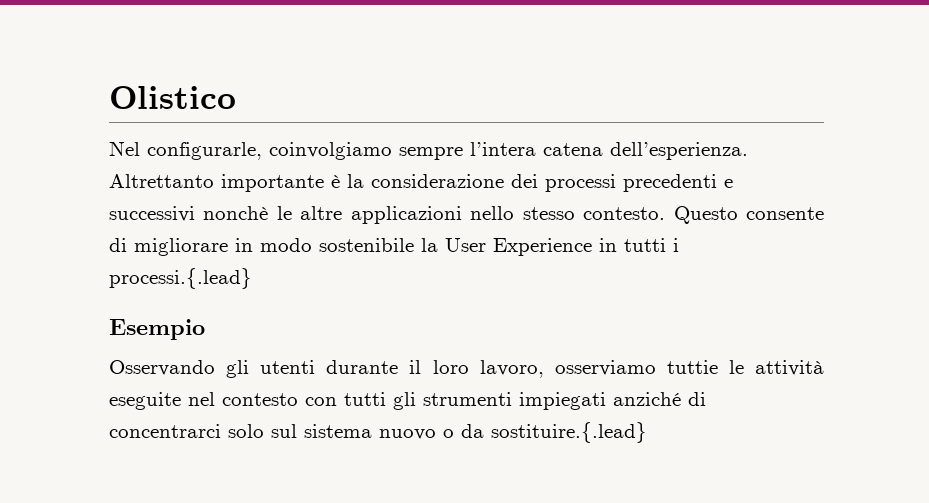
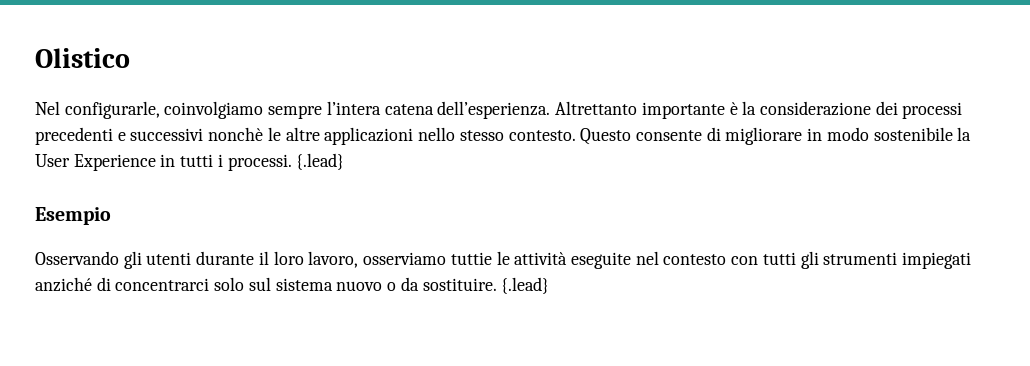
- Questo consente di migliorare in modo sostenibile la User Experience in tutti i processi.{.lead}
+ Questo consente di migliorare in modo sostenibile la User Experience in tutti i processi. {.lead}
- Osservando gli utenti durante il loro lavoro, osserviamo tuttie le attività eseguite nel contesto con tutti gli strumenti impiegati anziché di concentrarci solo sul sistema nuovo o da sostituire.{.lead}
+ Osservando gli utenti durante il loro lavoro, osserviamo tuttie le attività eseguite nel contesto con tutti gli strumenti impiegati anziché di concentrarci solo sul sistema nuovo o da sostituire. {.lead}

